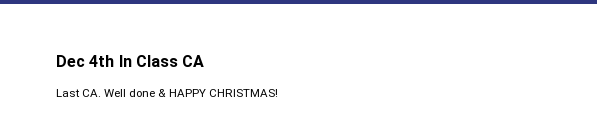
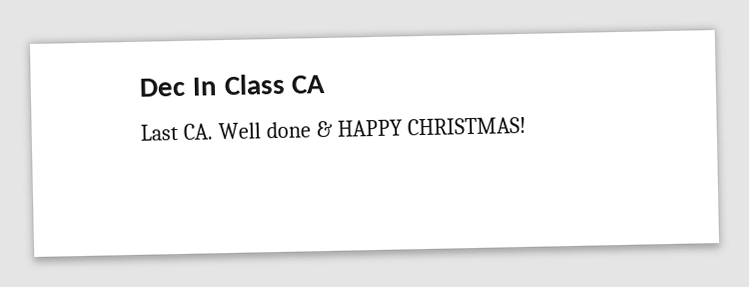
- Dec 4th In Class CA
+ Dec In Class CA

